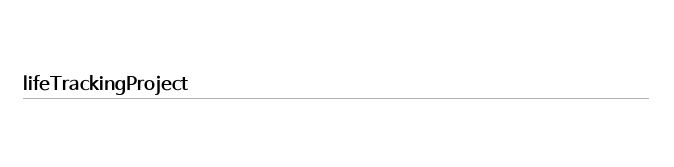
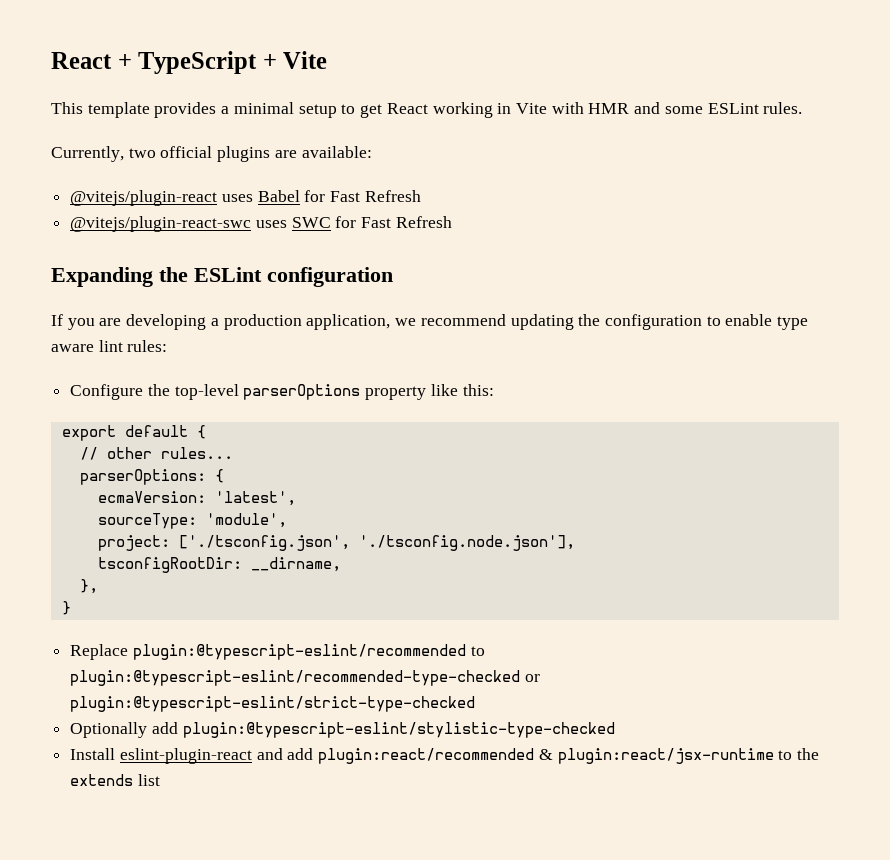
- lifeTrackingProject
+ React + TypeScript + Vite
+ This template provides a minimal setup to get React working in Vite with HMR and some ESLint rules.
+ Currently, two official plugins are available:
+ @vitejs/plugin-react uses Babel for Fast Refresh
+ @vitejs/plugin-react-swc uses SWC for Fast Refresh
+ Expanding the ESLint configuration
+ If you are developing a production application, we recommend updating the configuration to enable type aware lint rules:
+ Configure the top-level parserOptions property like this:
+ export default {
+ // other rules...
+ parserOptions: {
+ ecmaVersion: 'latest',
+ sourceType: 'module',
+ project: ['./tsconfig.json', './tsconfig.node.json'],
+ tsconfigRootDir: __dirname,
+ },
+ }
+ Replace plugin:@typescript-eslint/recommended to plugin:@typescript-eslint/recommended-type-checked or plugin:@typescript-eslint/strict-type-checked
+ Optionally add plugin:@typescript-eslint/stylistic-type-checked
+ Install eslint-plugin-react and add plugin:react/recommended & plugin:react/jsx-runtime to the extends list

